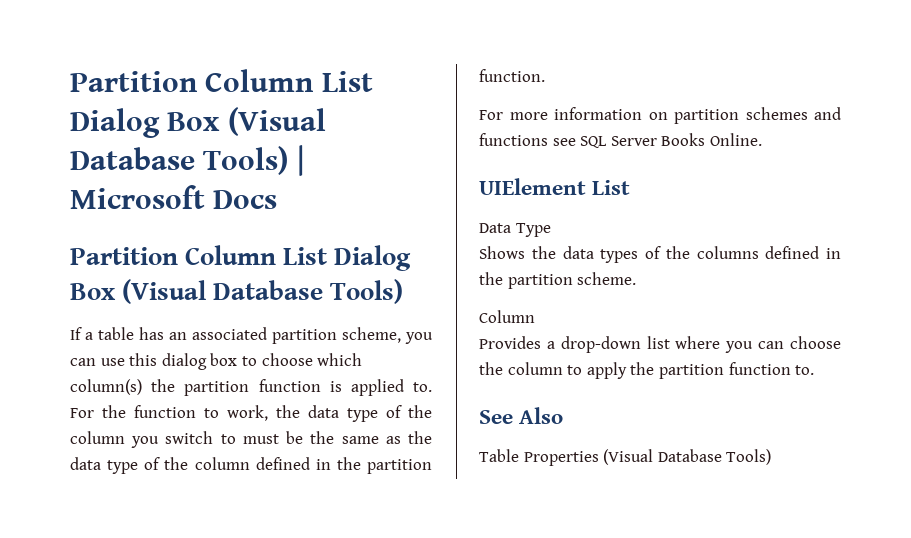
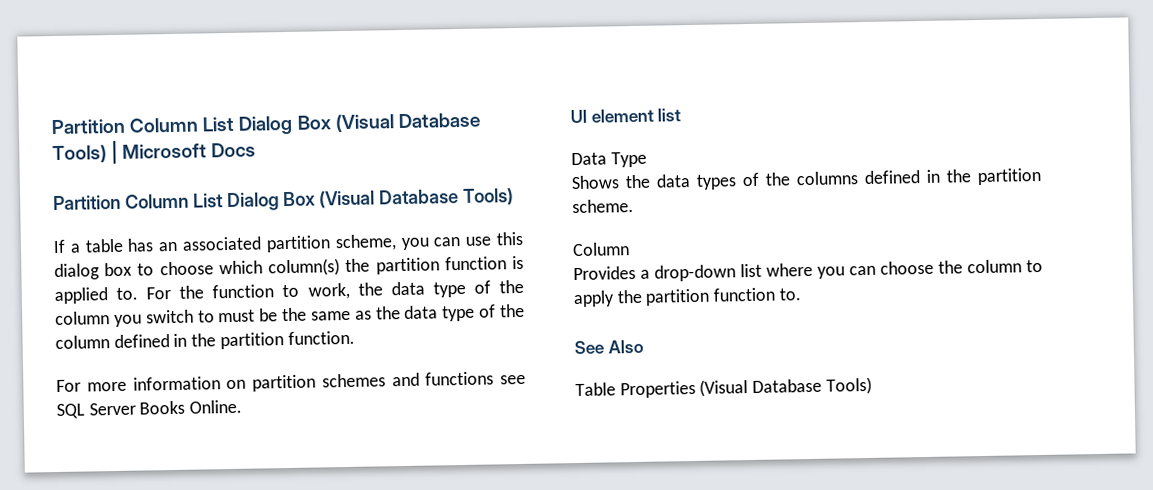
- UIElement List
+ UI element list

